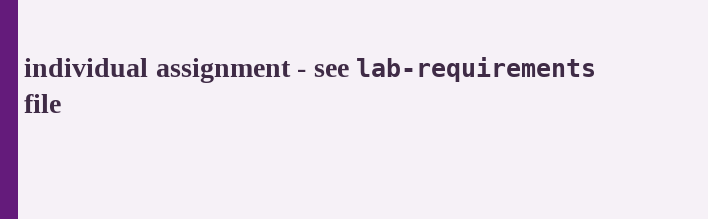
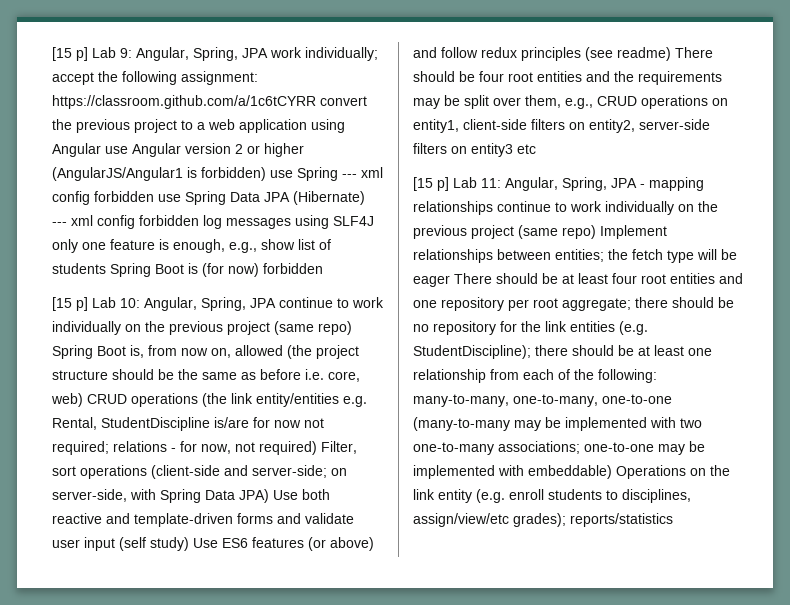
- individual assignment - see lab-requirements file
+ [15 p] Lab 9: Angular, Spring, JPA work individually; accept the following assignment: https://classroom.github.com/a/1c6tCYRR convert the previous project to a web application using Angular use Angular version 2 or higher (AngularJS/Angular1 is forbidden) use Spring --- xml config forbidden use Spring Data JPA (Hibernate) --- xml config forbidden log messages using SLF4J only one feature is enough, e.g., show list of students Spring Boot is (for now) forbidden
+ [15 p] Lab 10: Angular, Spring, JPA continue to work individually on the previous project (same repo) Spring Boot is, from now on, allowed (the project structure should be the same as before i.e. core, web) CRUD operations (the link entity/entities e.g. Rental, StudentDiscipline is/are for now not required; relations - for now, not required) Filter, sort operations (client-side and server-side; on server-side, with Spring Data JPA) Use both reactive and template-driven forms and validate user input (self study) Use ES6 features (or above) and follow redux principles (see readme) There should be four root entities and the requirements may be split over them, e.g., CRUD operations on entity1, client-side filters on entity2, server-side filters on entity3 etc
+ [15 p] Lab 11: Angular, Spring, JPA - mapping relationships continue to work individually on the previous project (same repo) Implement relationships between entities; the fetch type will be eager There should be at least four root entities and one repository per root aggregate; there should be no repository for the link entities (e.g. StudentDiscipline); there should be at least one relationship from each of the following: many-to-many, one-to-many, one-to-one (many-to-many may be implemented with two one-to-many associations; one-to-one may be implemented with embeddable) Operations on the link entity (e.g. enroll students to disciplines, assign/view/etc grades); reports/statistics

